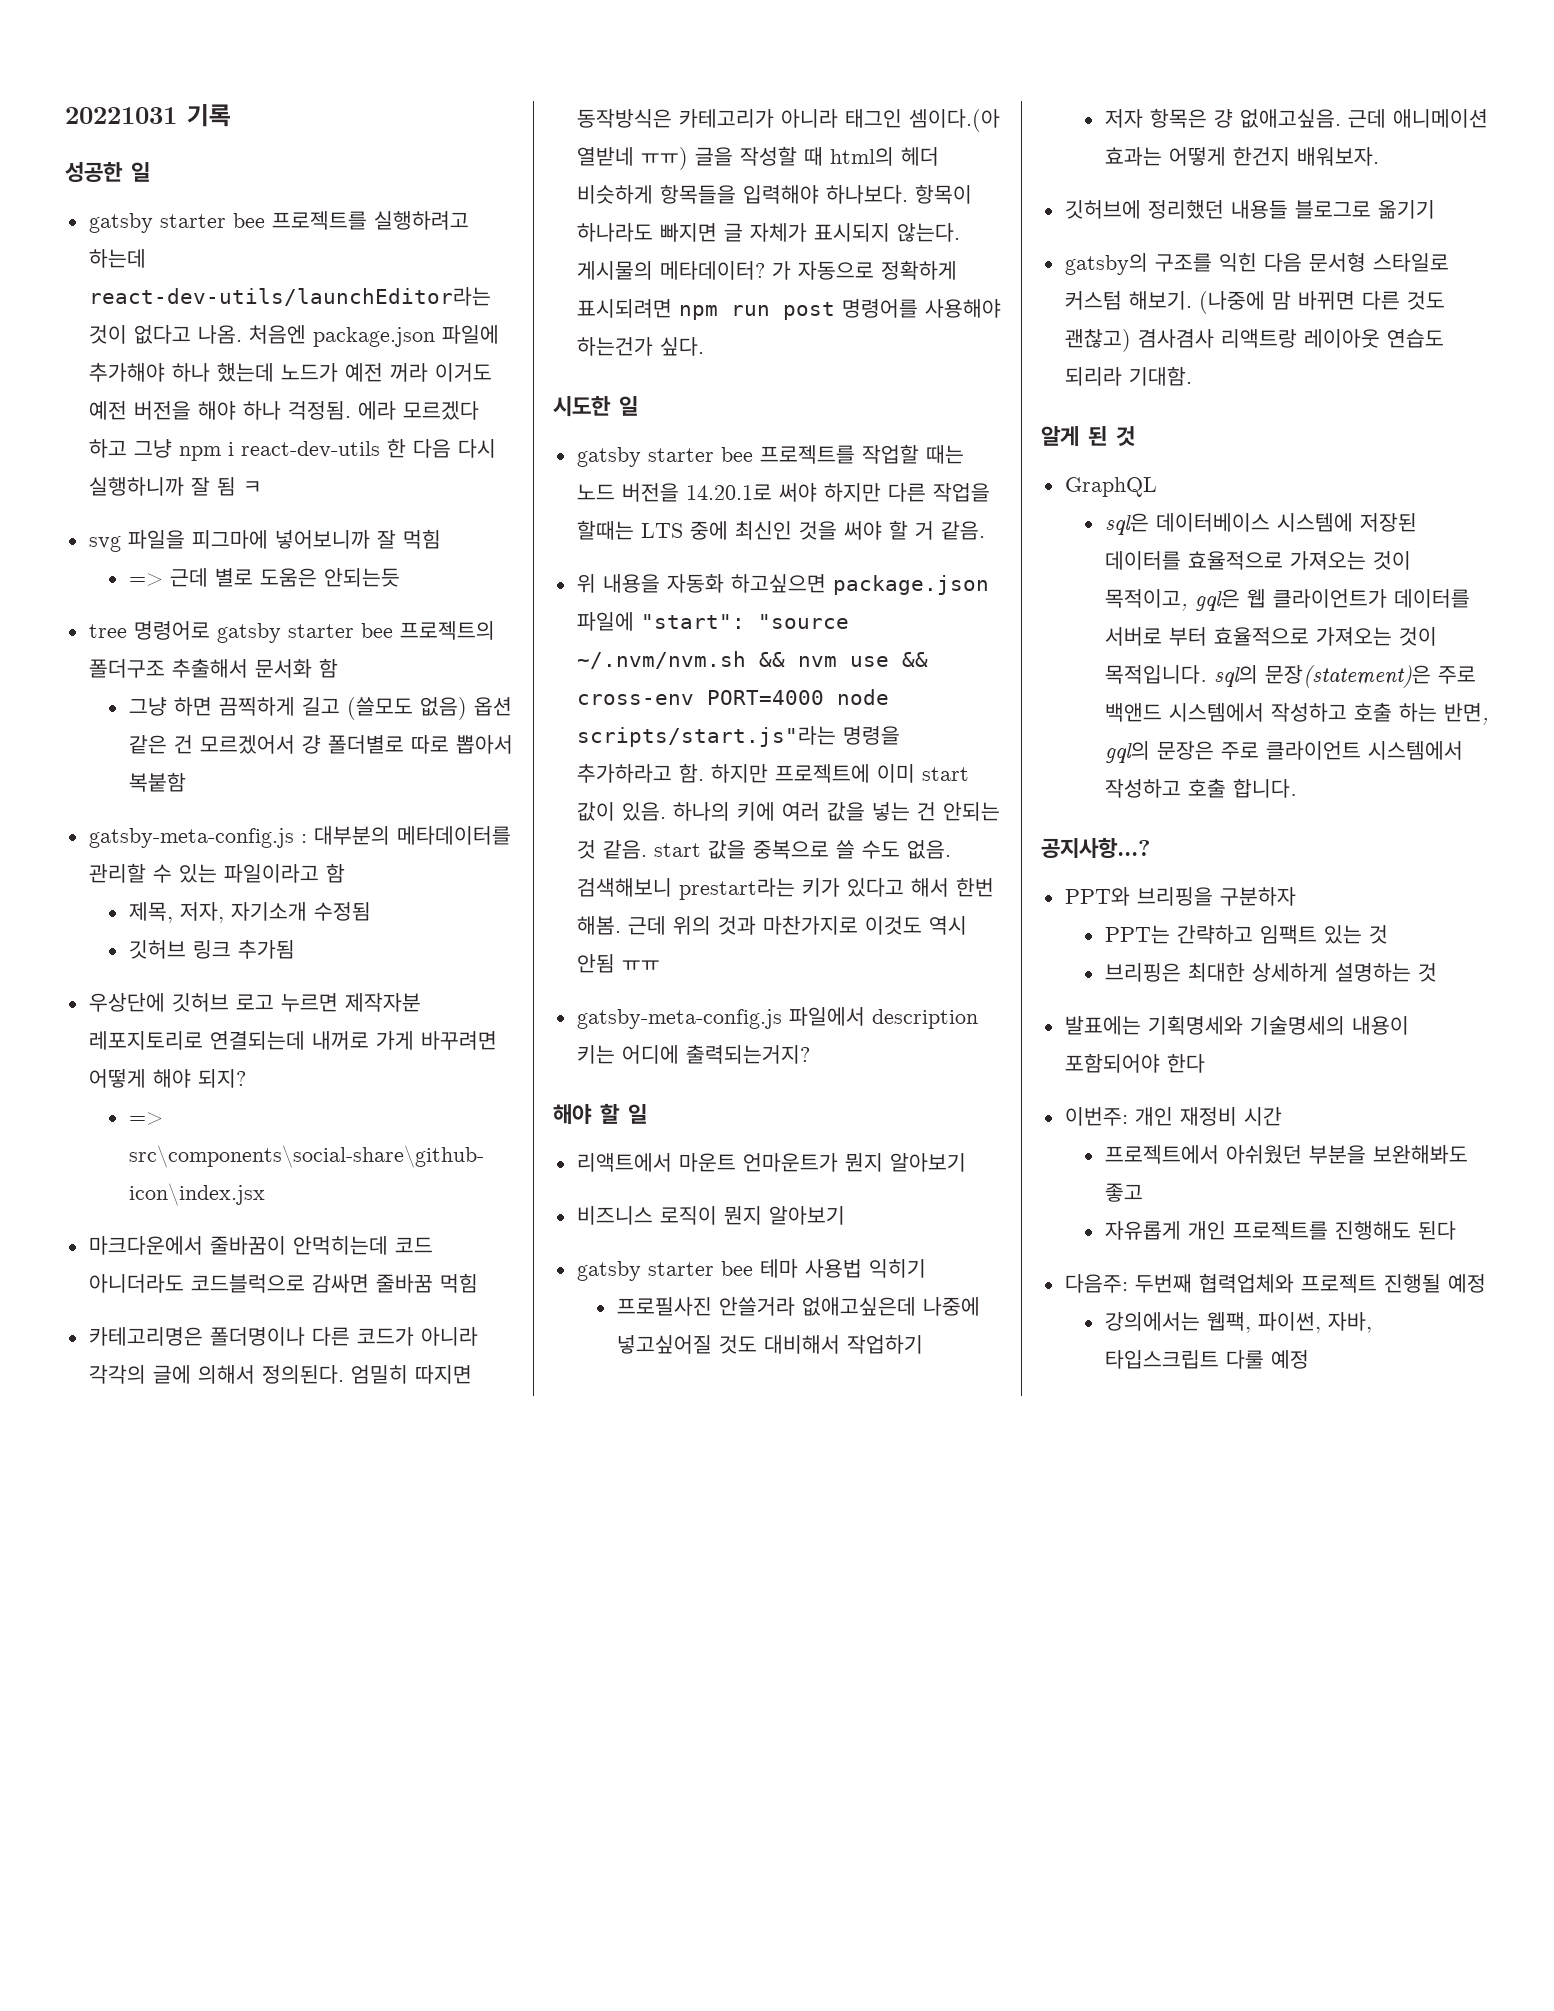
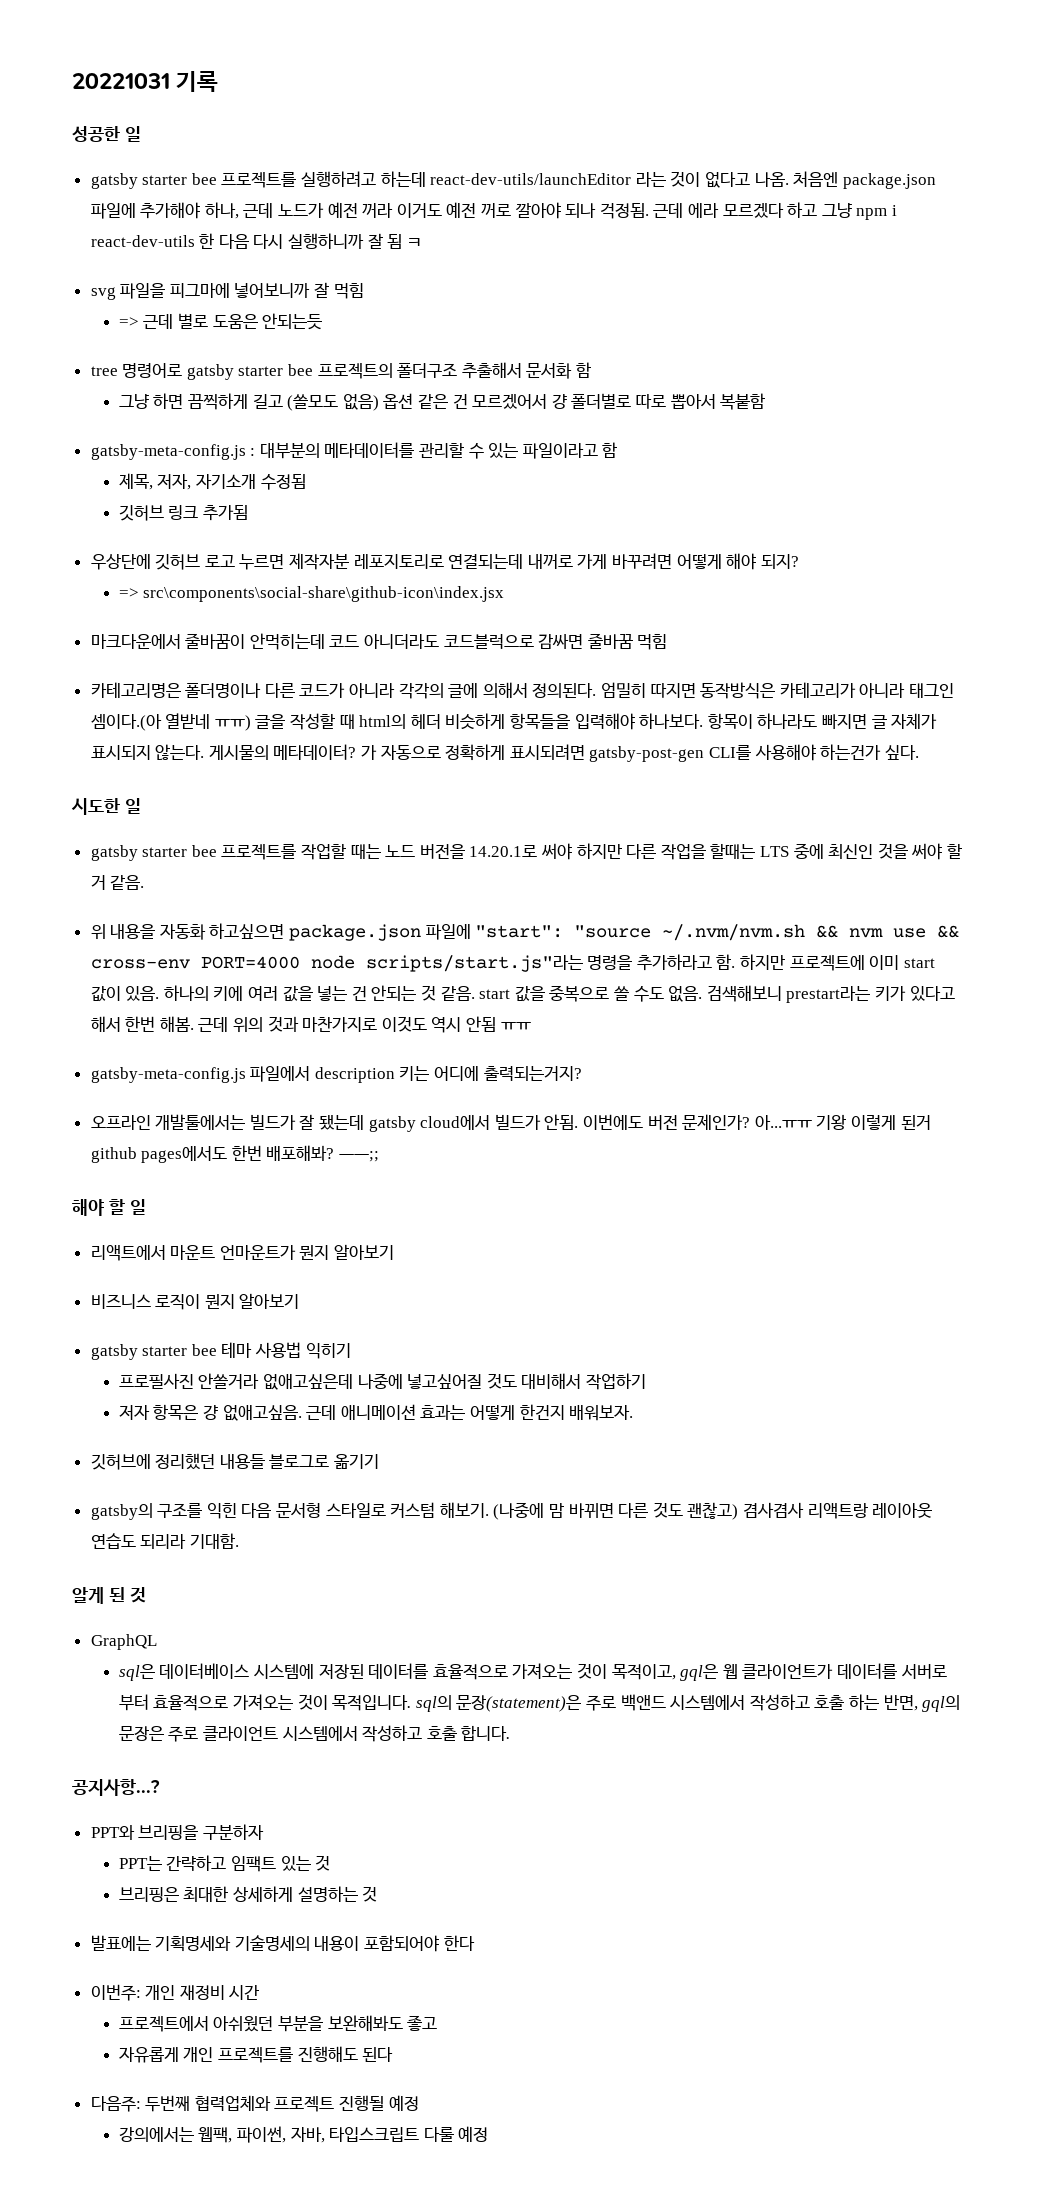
- gatsby starter bee 프로젝트를 실행하려고 하는데 react-dev-utils/launchEditor라는 것이 없다고 나옴.
+ gatsby starter bee 프로젝트를 실행하려고 하는데 react-dev-utils/launchEditor 라는 것이 없다고 나옴.
- 처음엔 package.json 파일에 추가해야 하나 했는데 노드가 예전 꺼라 이거도 예전 버전을 해야 하나 걱정됨. 에라 모르겠다 하고 그냥 npm i react-dev-utils 한 다음 다시 실행하니까 잘 됨 ㅋ
+ 처음엔 package.json 파일에 추가해야 하나, 근데 노드가 예전 꺼라 이거도 예전 꺼로 깔아야 되나 걱정됨. 근데 에라 모르겠다 하고 그냥 npm i react-dev-utils 한 다음 다시 실행하니까 잘 됨 ㅋ
- 가 자동으로 정확하게 표시되려면 npm run post 명령어를 사용해야 하는건가 싶다.
+ 가 자동으로 정확하게 표시되려면 gatsby-post-gen CLI를 사용해야 하는건가 싶다.
+ 오프라인 개발툴에서는 빌드가 잘 됐는데 gatsby cloud에서 빌드가 안됨. 이번에도 버전 문제인가? 아...ㅠㅠ 기왕 이렇게 된거 github pages에서도 한번 배포해봐? ㅡㅡ;;

